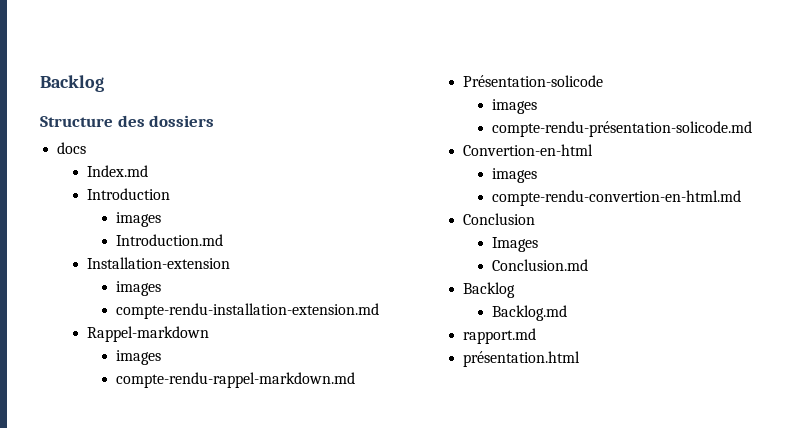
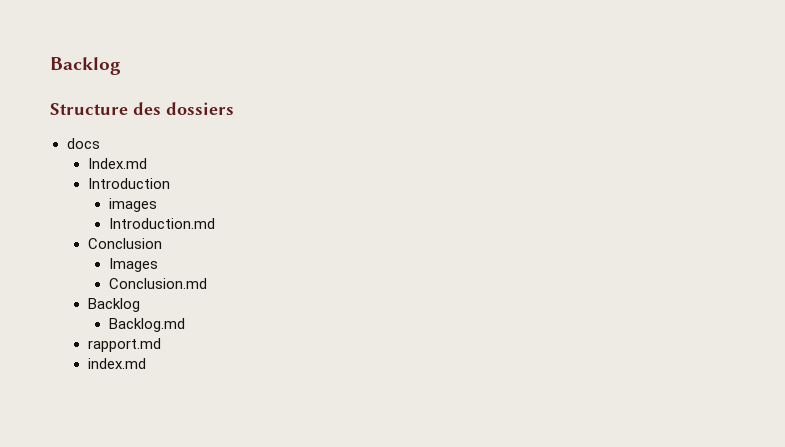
- Installation-extension
- images
- compte-rendu-installation-extension.md
- Rappel-markdown
- images
- compte-rendu-rappel-markdown.md
- Présentation-solicode
- images
- compte-rendu-présentation-solicode.md
- Convertion-en-html
- images
- compte-rendu-convertion-en-html.md
- présentation.html
+ index.md

